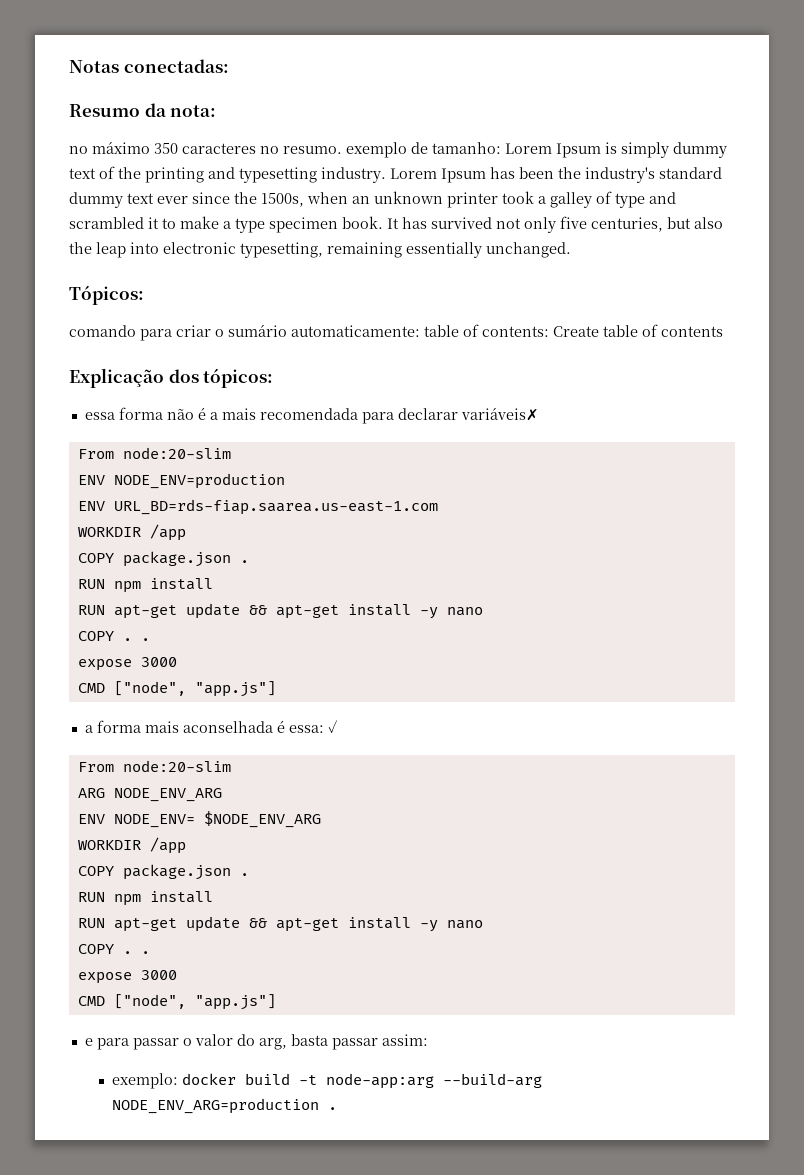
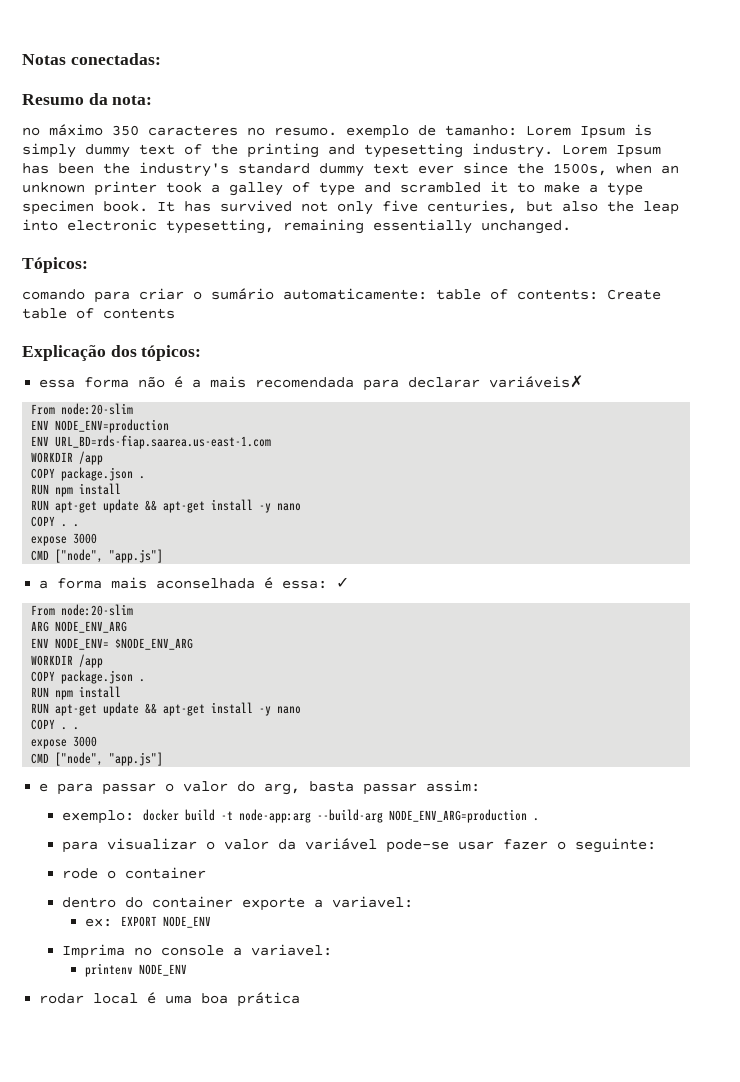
+ para visualizar o valor da variável pode-se usar fazer o seguinte:
+ rode o container
+ dentro do container exporte a variavel:
+ ex: EXPORT NODE_ENV
+ Imprima no console a variavel:
+ printenv NODE_ENV
+ rodar local é uma boa prática

